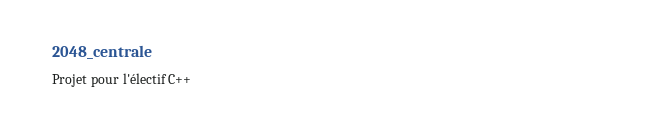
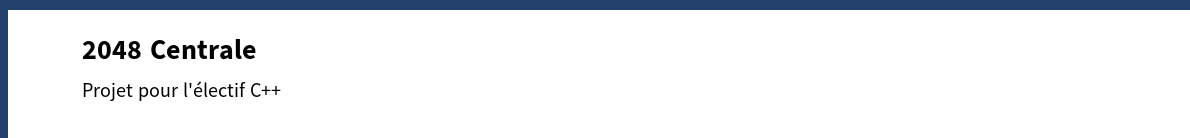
- 2048_centrale
+ 2048 Centrale

